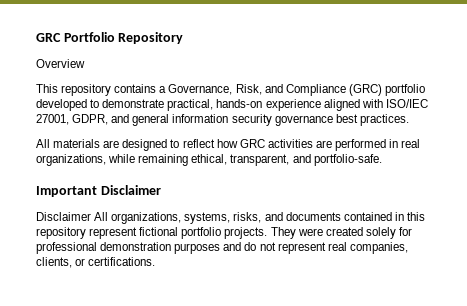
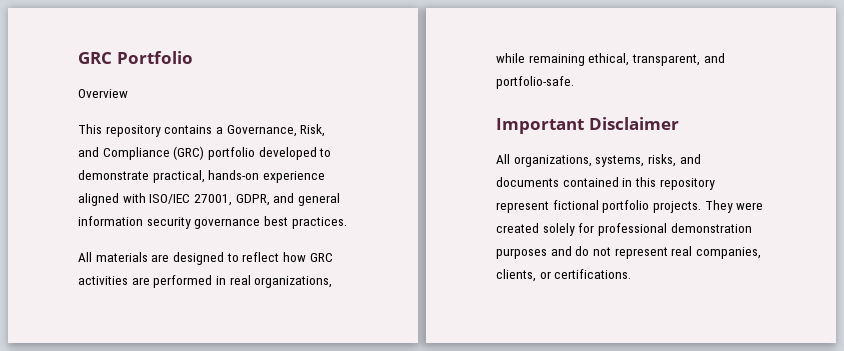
- GRC Portfolio Repository
+ GRC Portfolio
- Disclaimer All organizations, systems, risks, and documents contained in this repository represent fictional portfolio projects.
+ All organizations, systems, risks, and documents contained in this repository represent fictional portfolio projects.

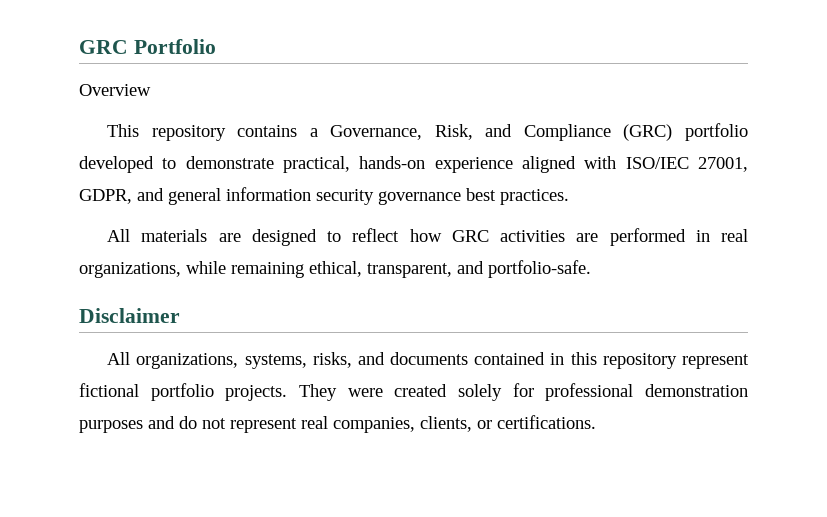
- Important Disclaimer
+ Disclaimer

